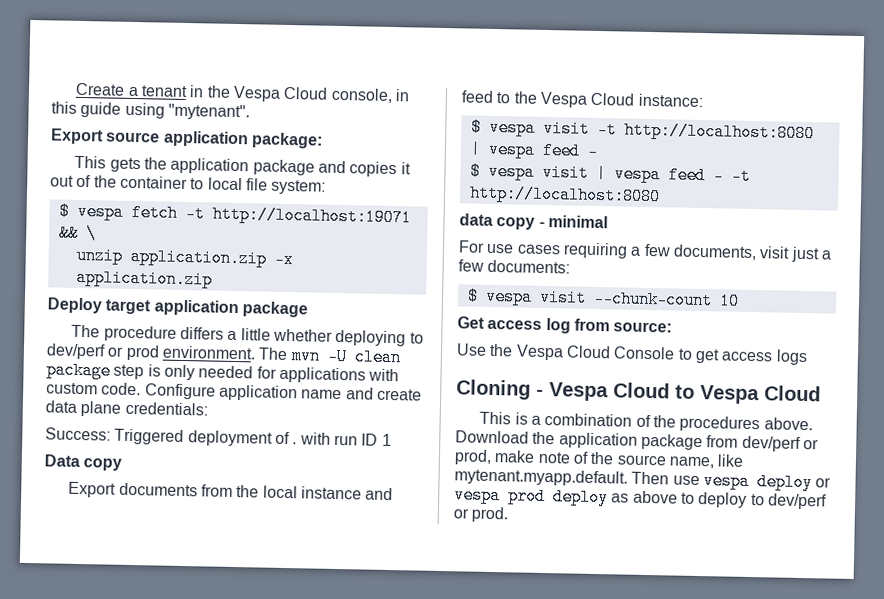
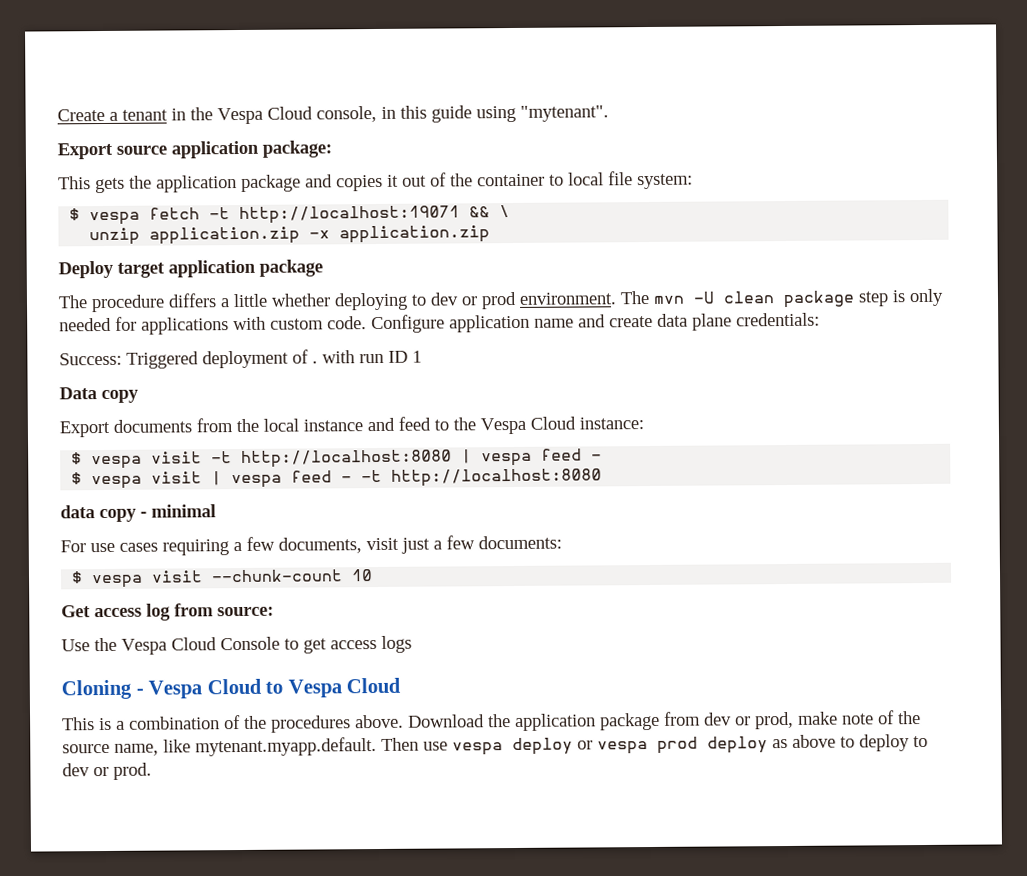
- The procedure differs a little whether deploying to dev/perf or prod environment.
+ The procedure differs a little whether deploying to dev or prod environment.
- Download the application package from dev/perf or prod, make note of the source name, like mytenant.myapp.default. Then use vespa deploy or vespa prod deploy as above to deploy to dev/perf or prod.
+ Download the application package from dev or prod, make note of the source name, like mytenant.myapp.default. Then use vespa deploy or vespa prod deploy as above to deploy to dev or prod.

